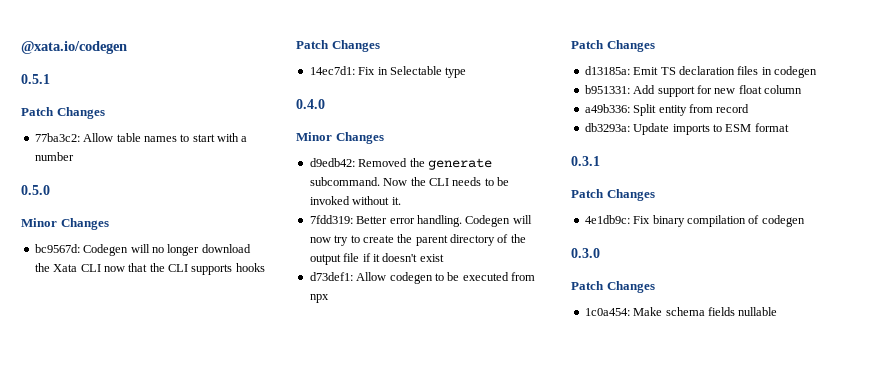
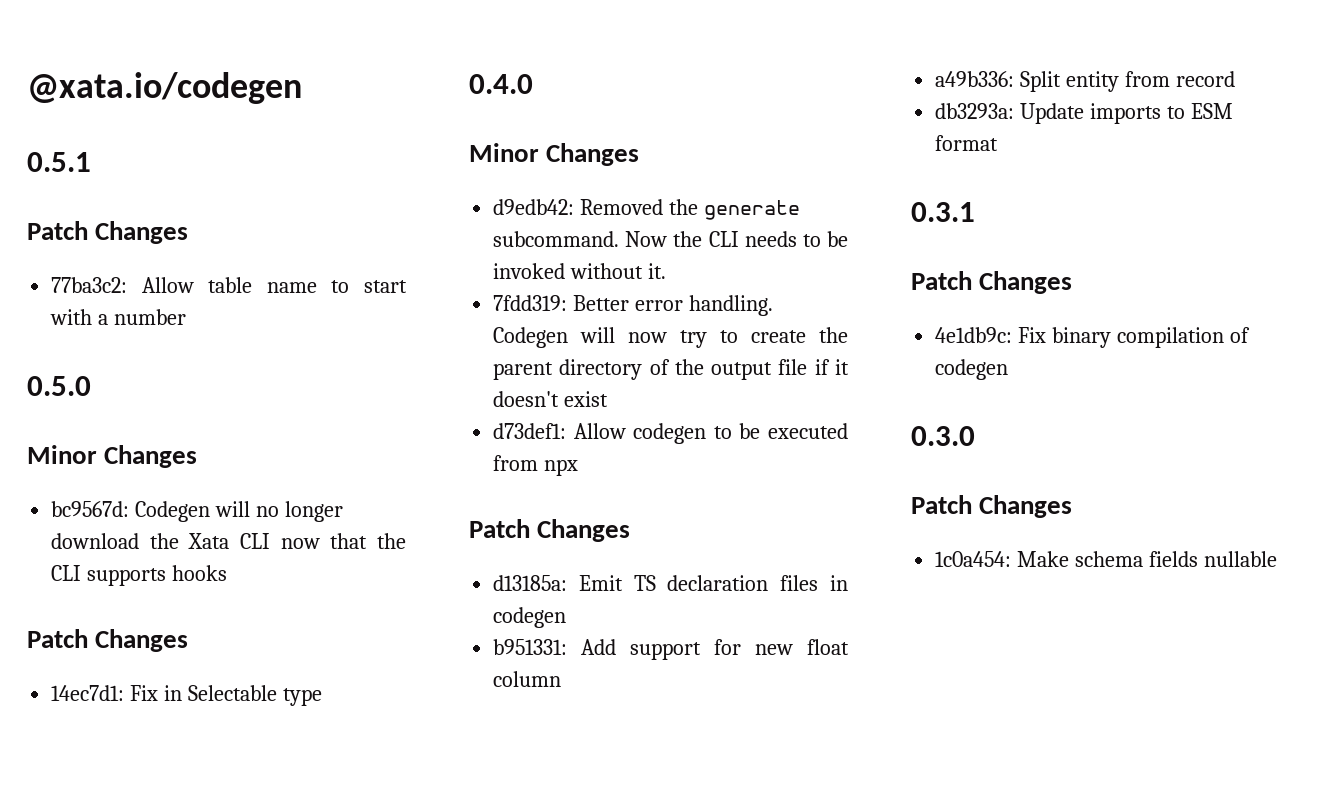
- 77ba3c2: Allow table names to start with a number
+ 77ba3c2: Allow table name to start with a number

